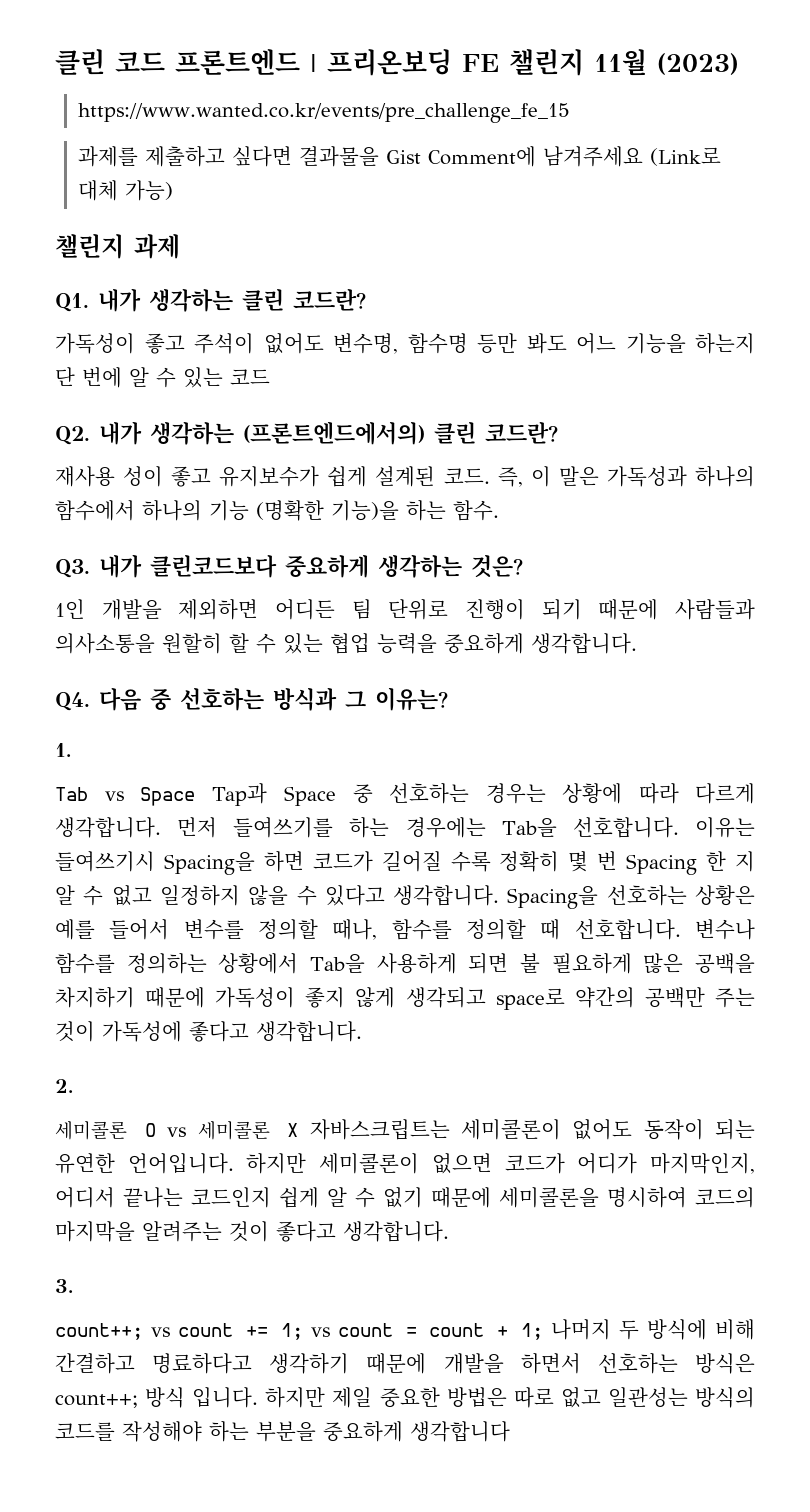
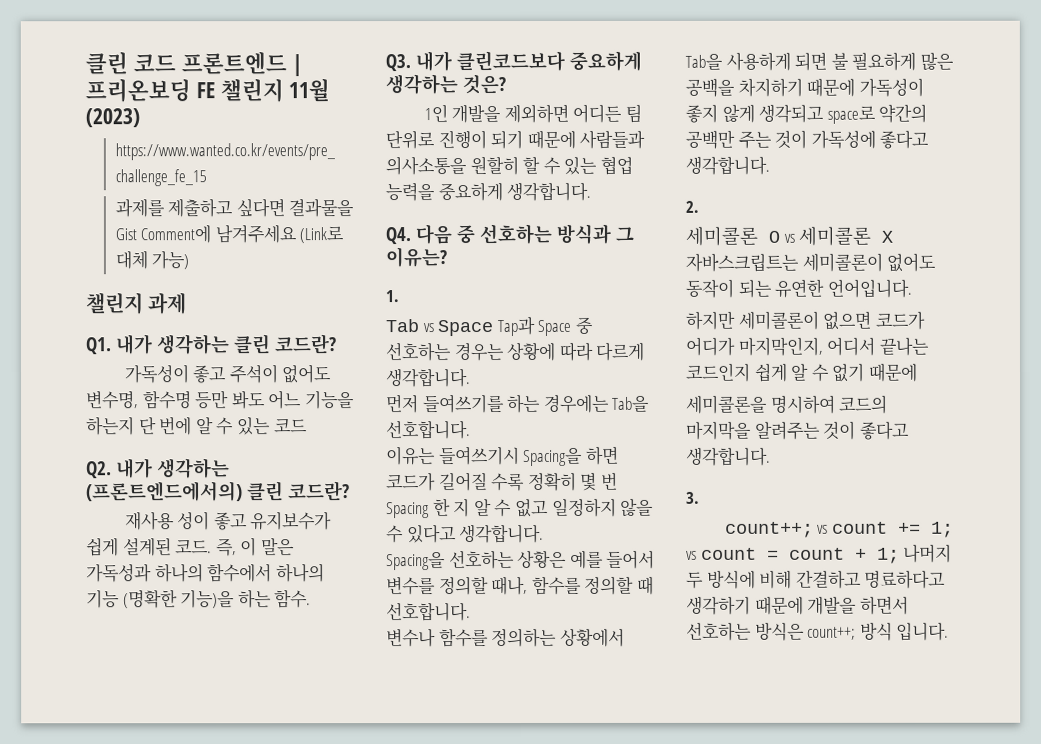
- Tab vs Space Tap과 Space 중 선호하는 경우는 상황에 따라 다르게 생각합니다. 먼저 들여쓰기를 하는 경우에는 Tab을 선호합니다. 이유는 들여쓰기시 Spacing을 하면 코드가 길어질 수록 정확히 몇 번 Spacing 한 지 알 수 없고 일정하지 않을 수 있다고 생각합니다. Spacing을 선호하는 상황은 예를 들어서 변수를 정의할 때나, 함수를 정의할 때 선호합니다. 변수나 함수를 정의하는 상황에서 Tab을 사용하게 되면 불 필요하게 많은 공백을 차지하기 때문에 가독성이 좋지 않게 생각되고 space로 약간의 공백만 주는 것이 가독성에 좋다고 생각합니다.
+ Tab vs Space Tap과 Space 중 선호하는 경우는 상황에 따라 다르게 생각합니다.
+ 먼저 들여쓰기를 하는 경우에는 Tab을 선호합니다.
+ 이유는 들여쓰기시 Spacing을 하면 코드가 길어질 수록 정확히 몇 번 Spacing 한 지 알 수 없고 일정하지 않을 수 있다고 생각합니다.
+ Spacing을 선호하는 상황은 예를 들어서 변수를 정의할 때나, 함수를 정의할 때 선호합니다.
+ 변수나 함수를 정의하는 상황에서 Tab을 사용하게 되면 불 필요하게 많은 공백을 차지하기 때문에 가독성이 좋지 않게 생각되고 space로 약간의 공백만 주는 것이 가독성에 좋다고 생각합니다.
- 세미콜론 O vs 세미콜론 X 자바스크립트는 세미콜론이 없어도 동작이 되는 유연한 언어입니다. 하지만 세미콜론이 없으면 코드가 어디가 마지막인지, 어디서 끝나는 코드인지 쉽게 알 수 없기 때문에 세미콜론을 명시하여 코드의 마지막을 알려주는 것이 좋다고 생각합니다.
+ 세미콜론 O vs 세미콜론 X 자바스크립트는 세미콜론이 없어도 동작이 되는 유연한 언어입니다.
+ 하지만 세미콜론이 없으면 코드가 어디가 마지막인지, 어디서 끝나는 코드인지 쉽게 알 수 없기 때문에
+ 세미콜론을 명시하여 코드의 마지막을 알려주는 것이 좋다고 생각합니다.
- 하지만 제일 중요한 방법은 따로 없고 일관성는 방식의 코드를 작성해야 하는 부분을 중요하게 생각합니다

